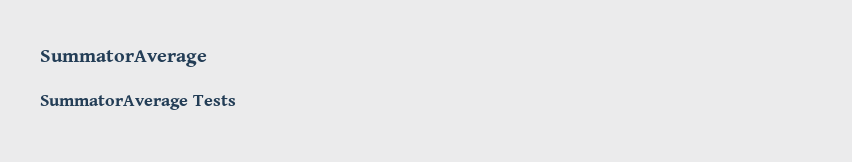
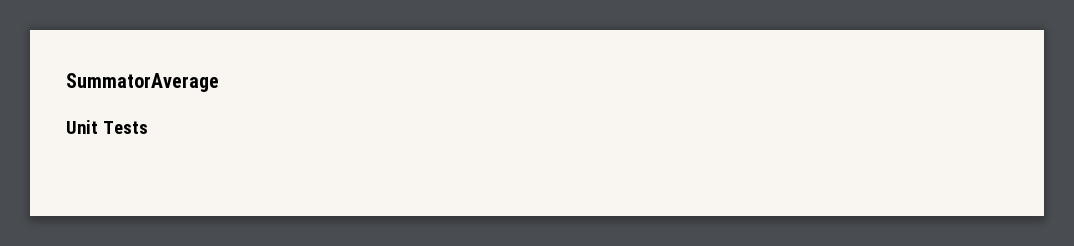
- SummatorAverage Tests
+ Unit Tests

